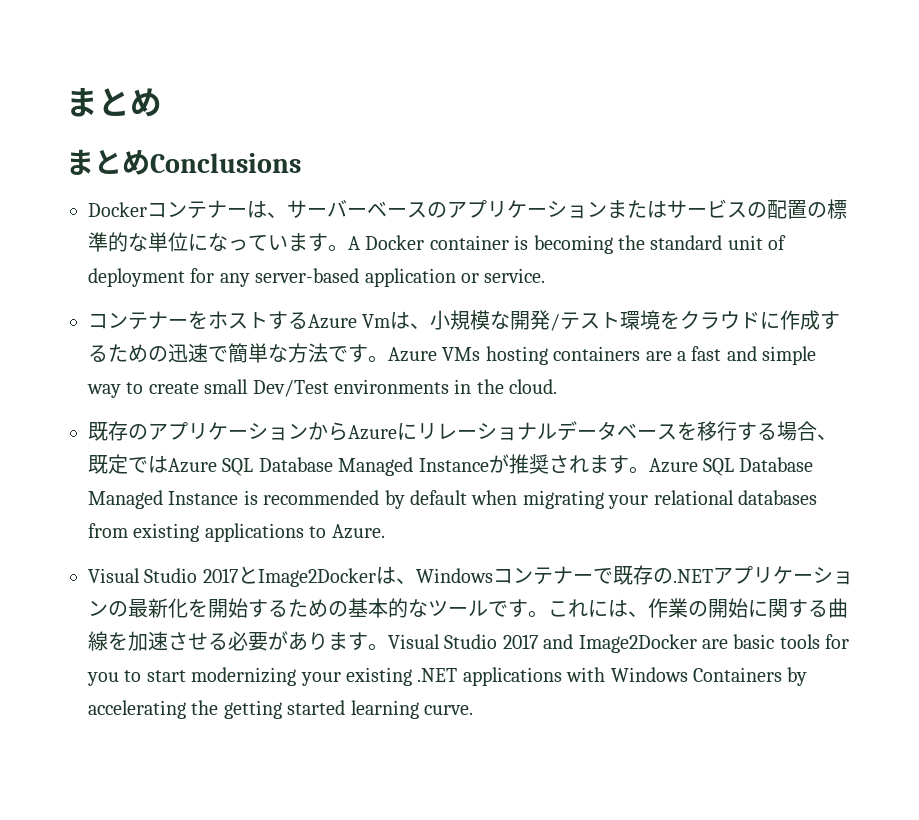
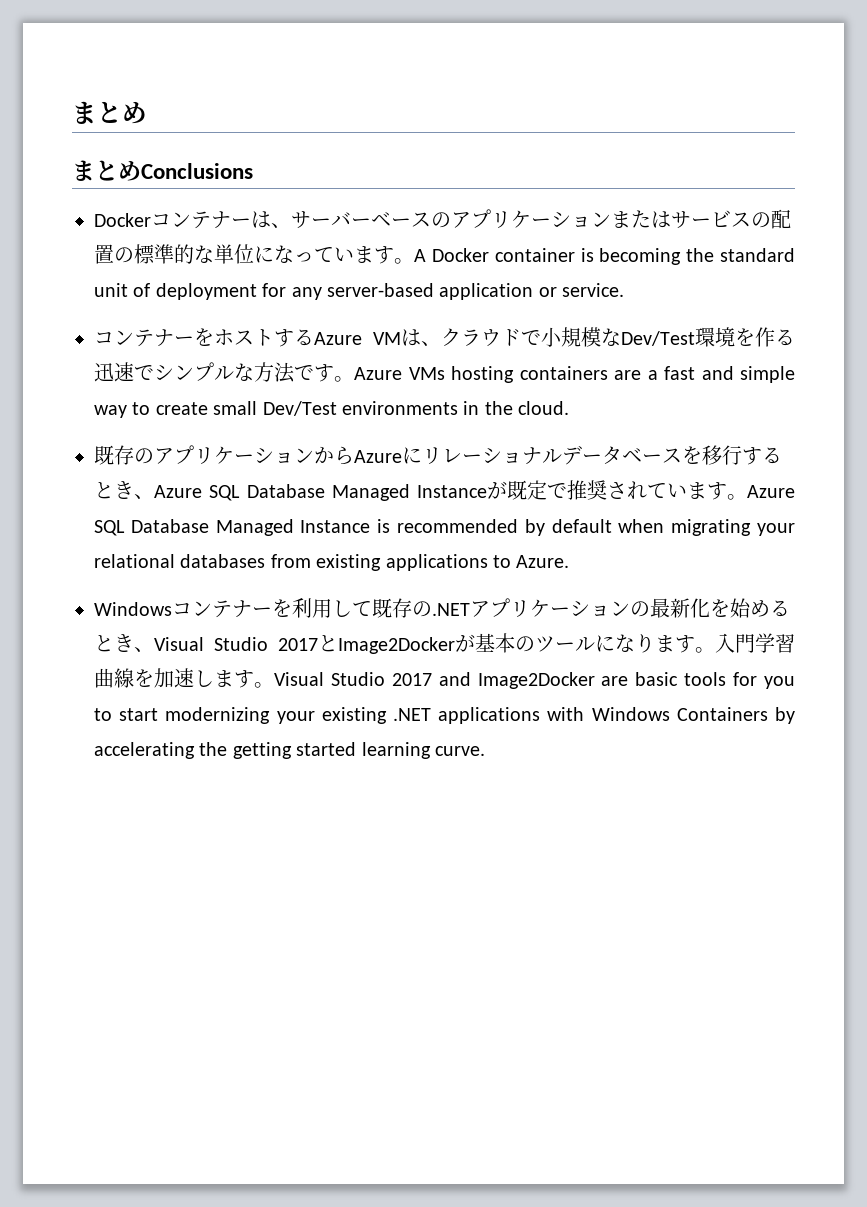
- コンテナーをホストするAzure Vmは、小規模な開発/テスト環境をクラウドに作成するための迅速で簡単な方法です。
+ コンテナーをホストするAzure VMは、クラウドで小規模なDev/Test環境を作る迅速でシンプルな方法です。
- 既存のアプリケーションからAzureにリレーショナルデータベースを移行する場合、既定ではAzure SQL Database Managed Instanceが推奨されます。
+ 既存のアプリケーションからAzureにリレーショナルデータベースを移行するとき、Azure SQL Database Managed Instanceが既定で推奨されています。
- Visual Studio 2017とImage2Dockerは、Windowsコンテナーで既存の.NETアプリケーションの最新化を開始するための基本的なツールです。これには、作業の開始に関する曲線を加速させる必要があります。
+ Windowsコンテナーを利用して既存の.NETアプリケーションの最新化を始めるとき、Visual Studio 2017とImage2Dockerが基本のツールになります。入門学習曲線を加速します。

